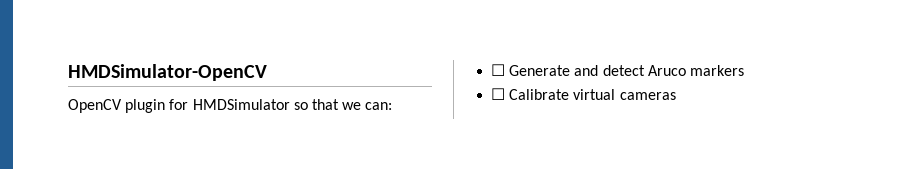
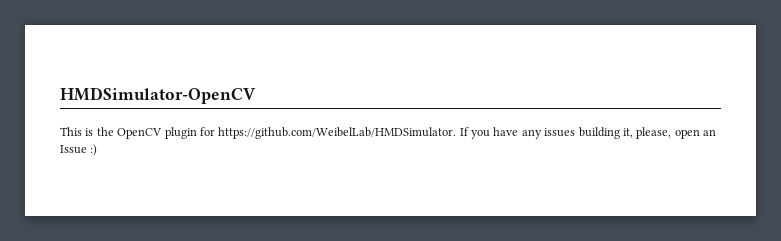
- OpenCV plugin for HMDSimulator so that we can:
- ☐ Generate and detect Aruco markers
- ☐ Calibrate virtual cameras
+ This is the OpenCV plugin for https://github.com/WeibelLab/HMDSimulator. If you have any issues building it, please, open an Issue :)

